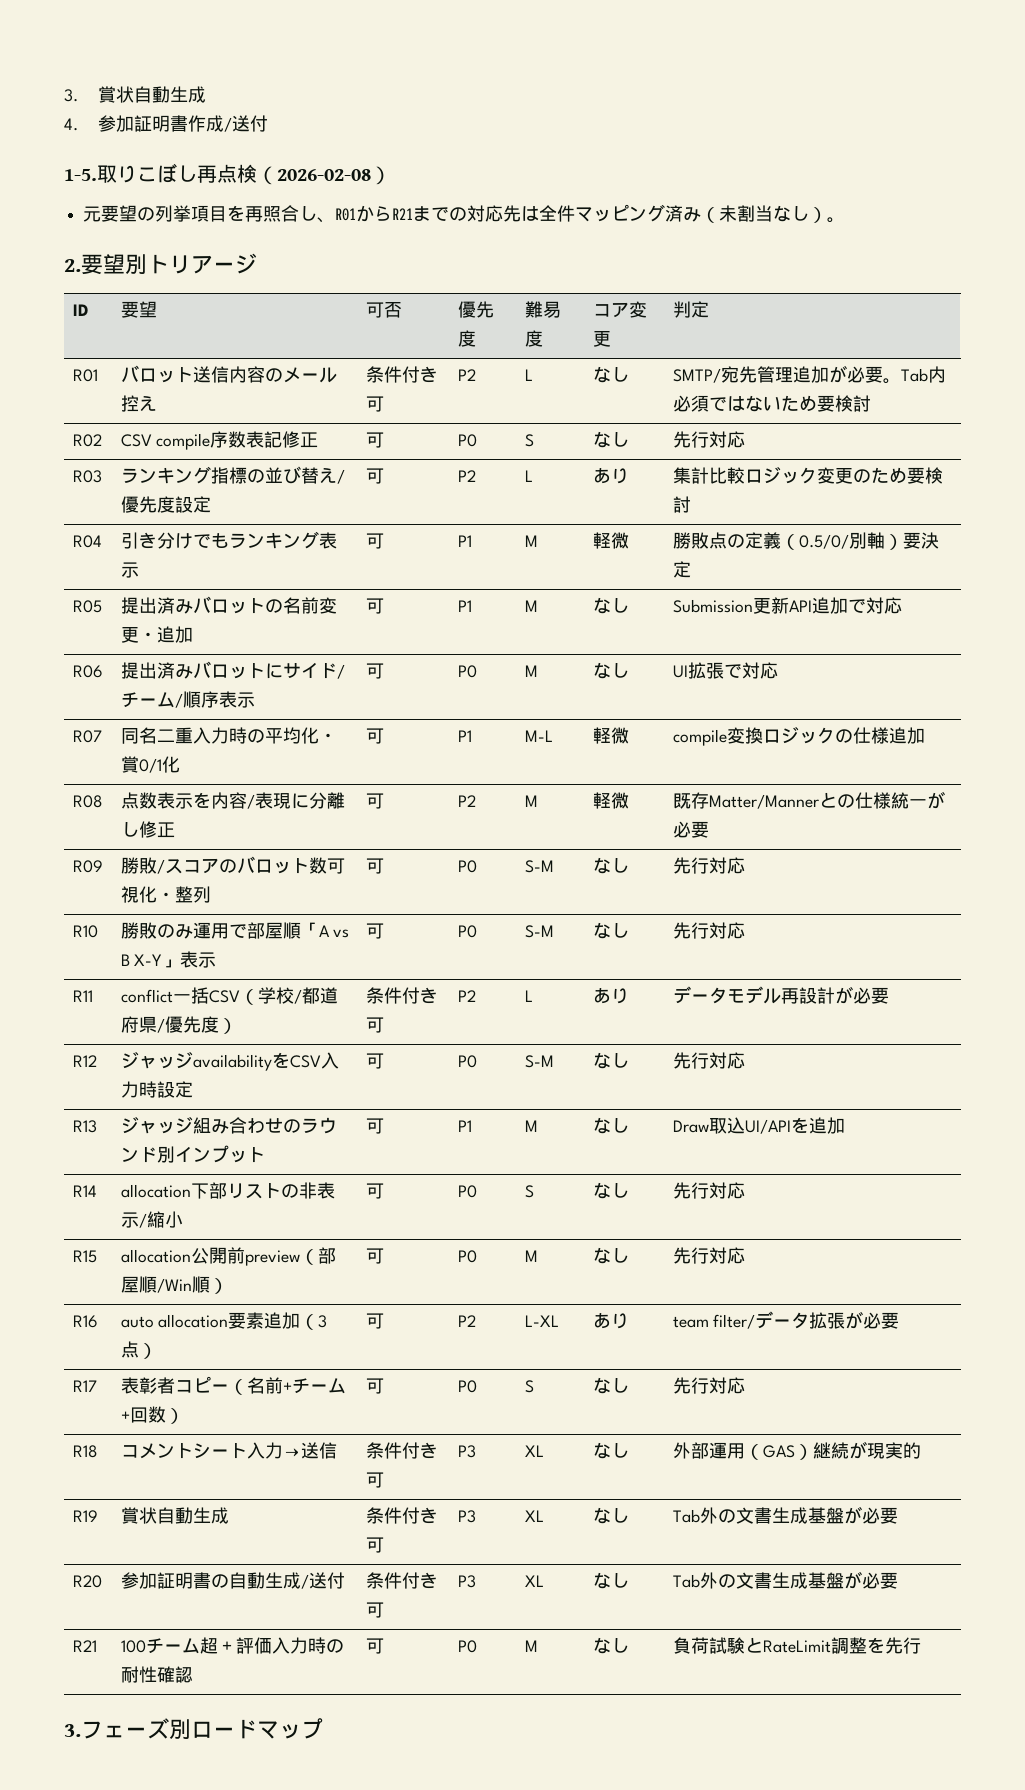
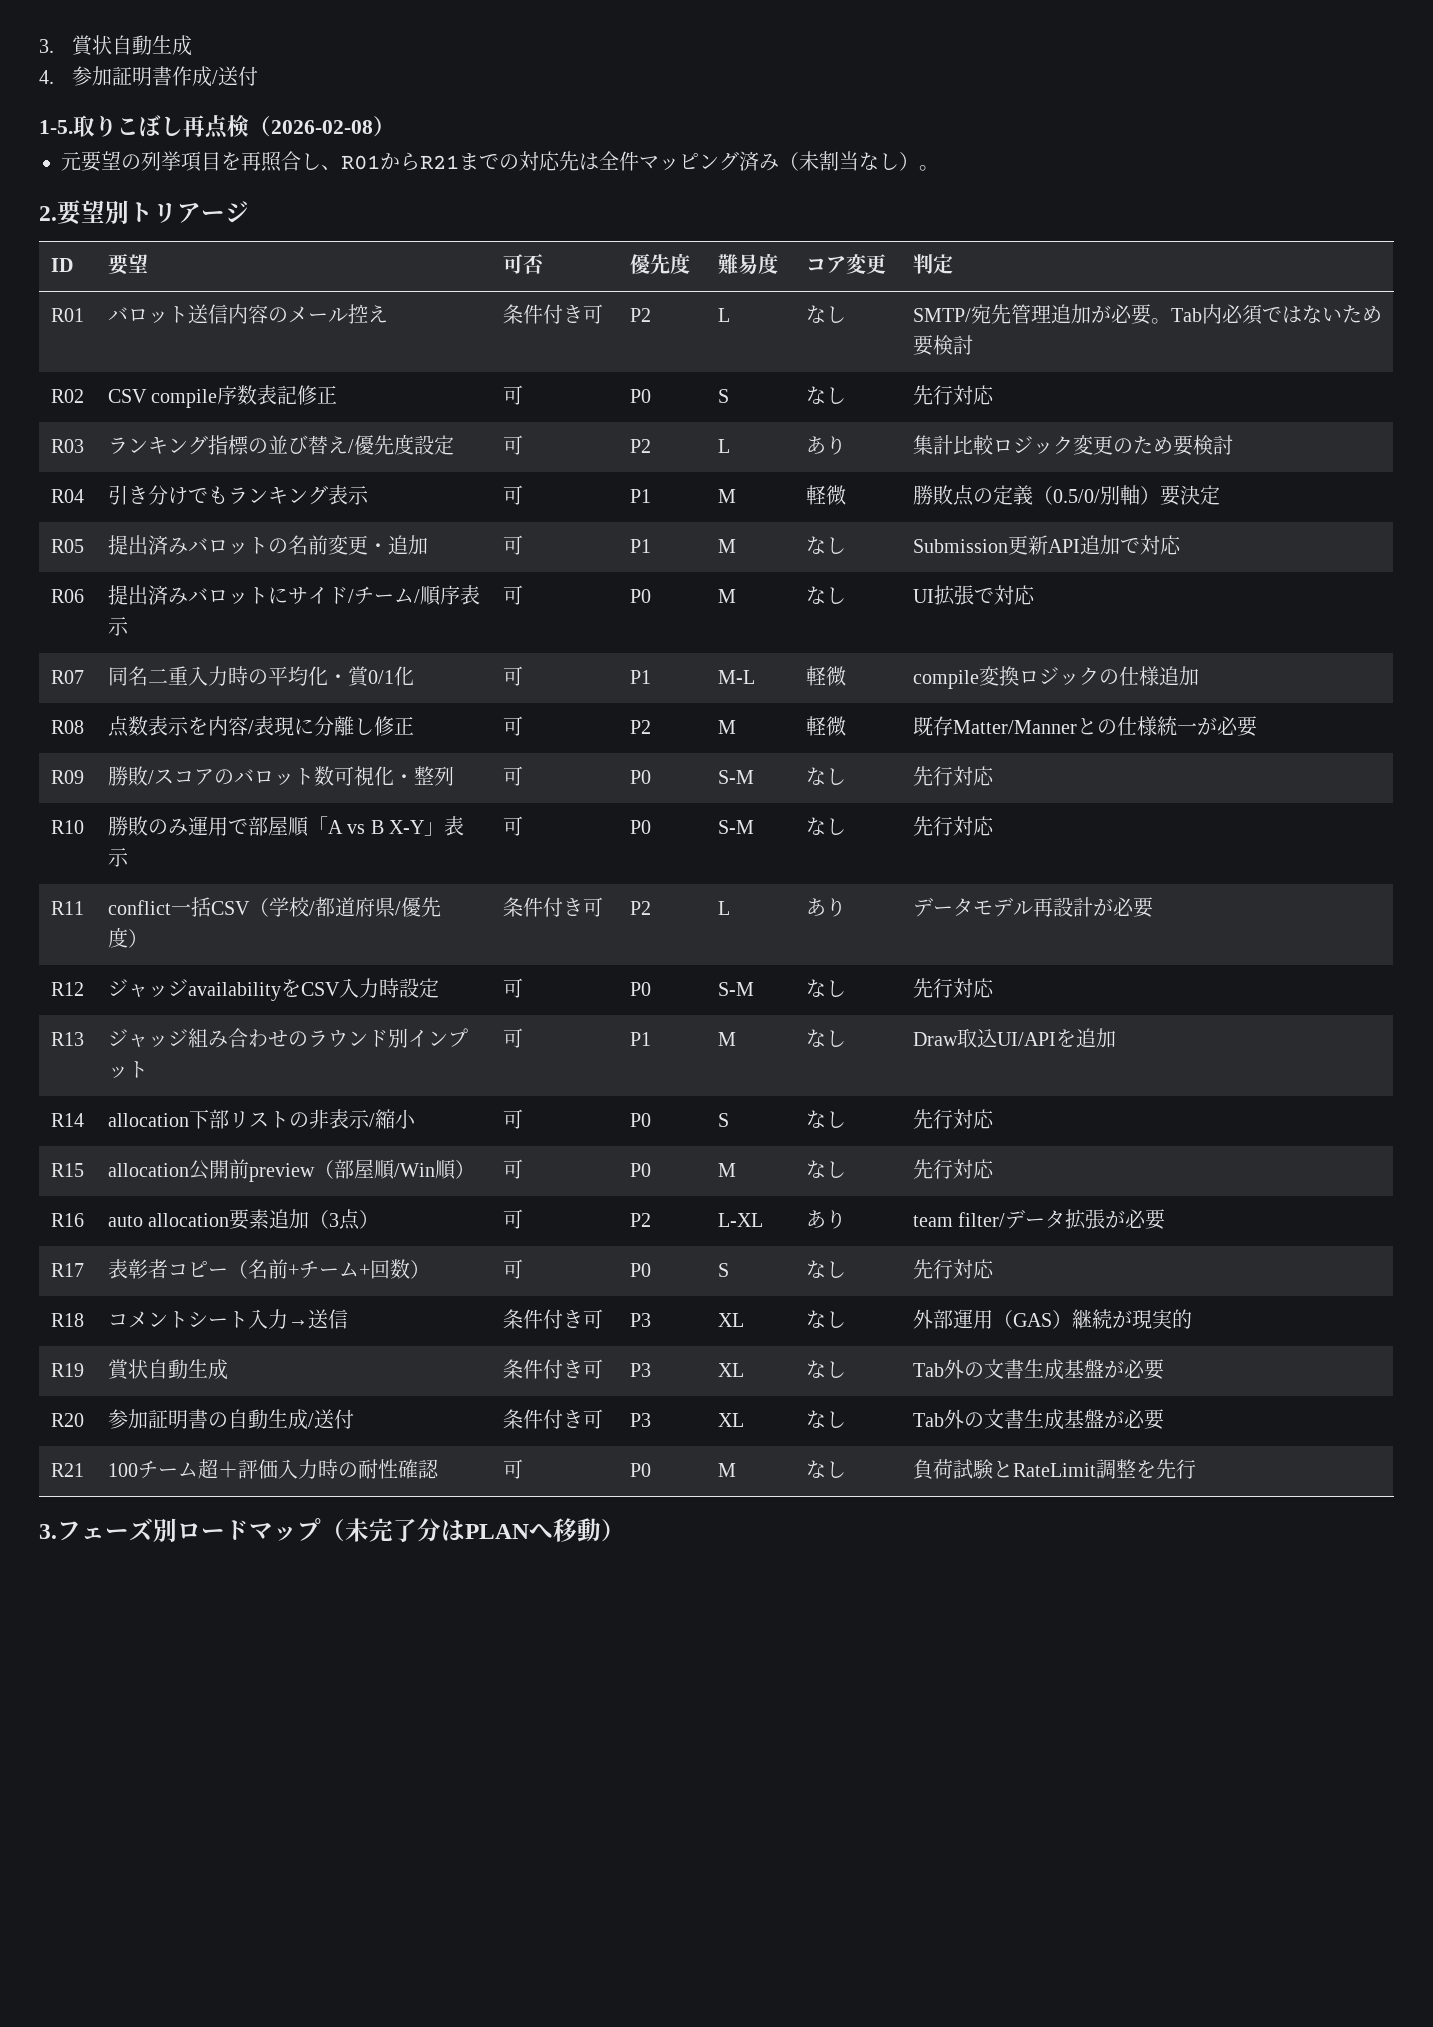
- 3.フェーズ別ロードマップ
+ 3.フェーズ別ロードマップ（未完了分はPLANへ移動）

